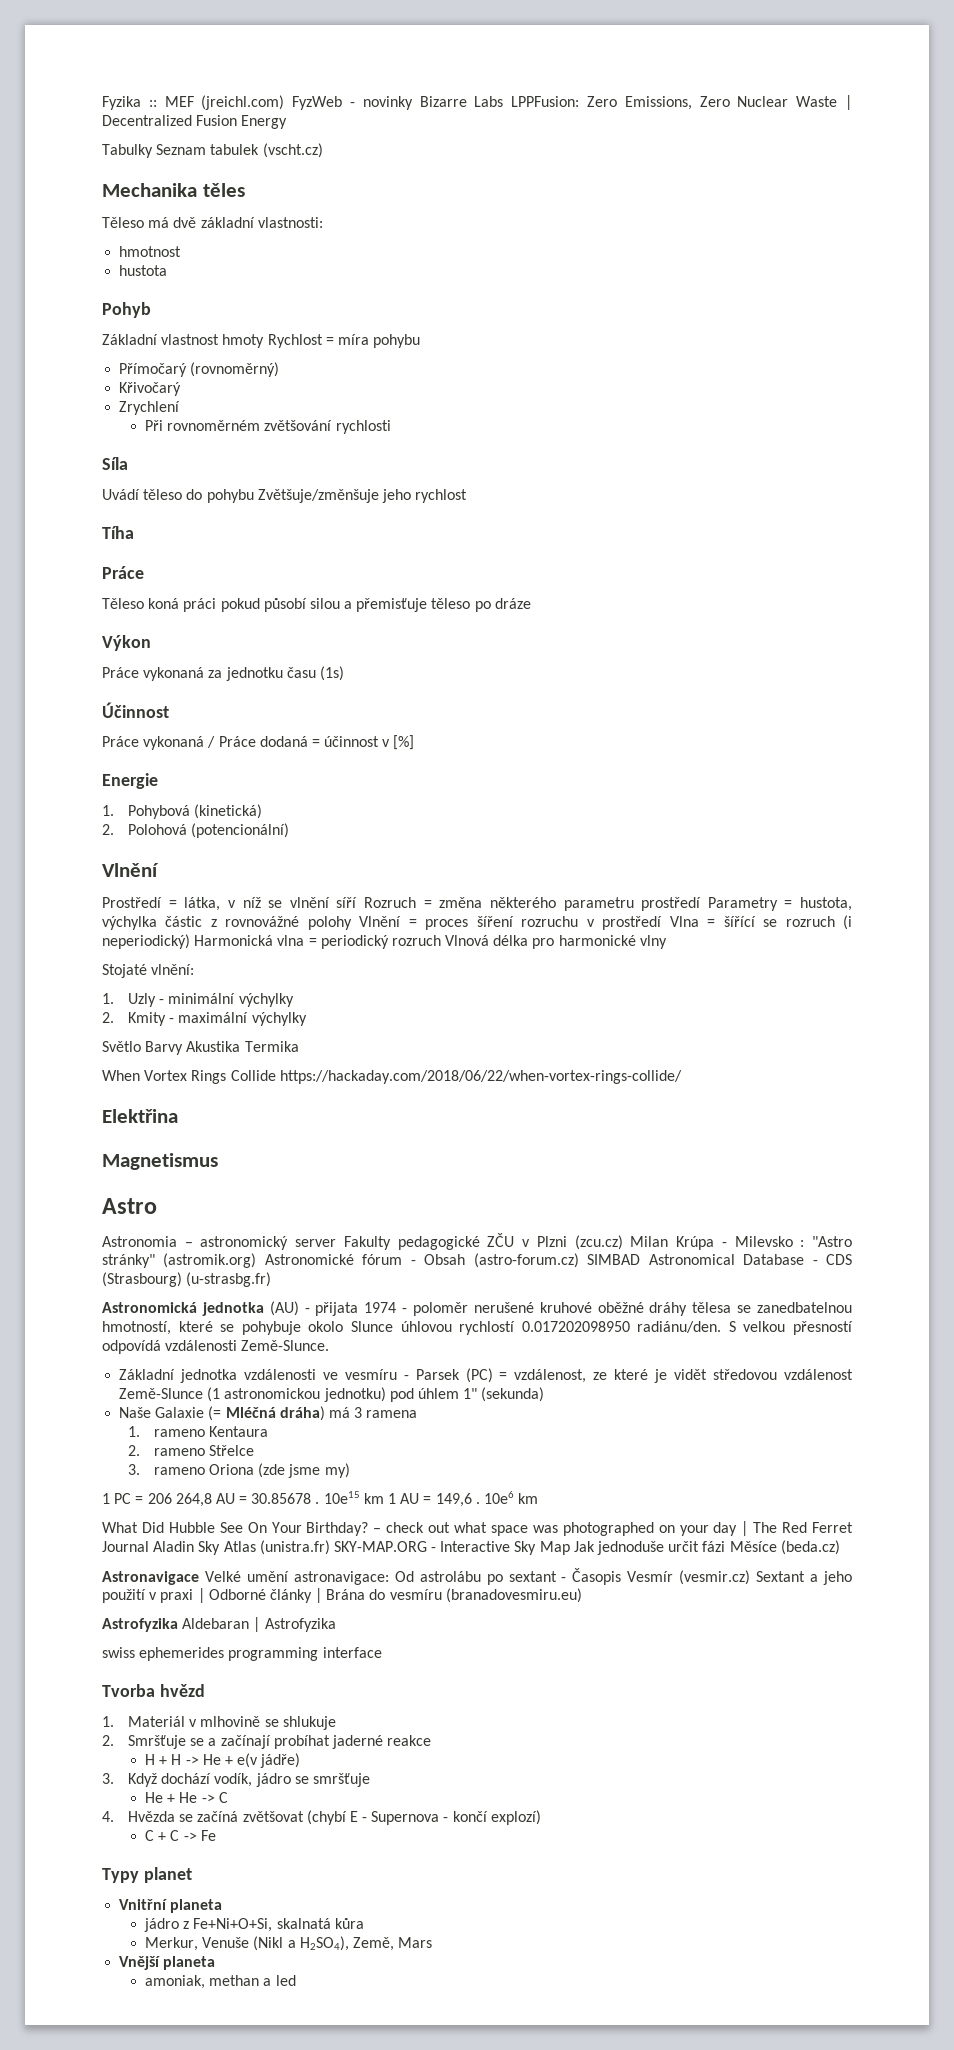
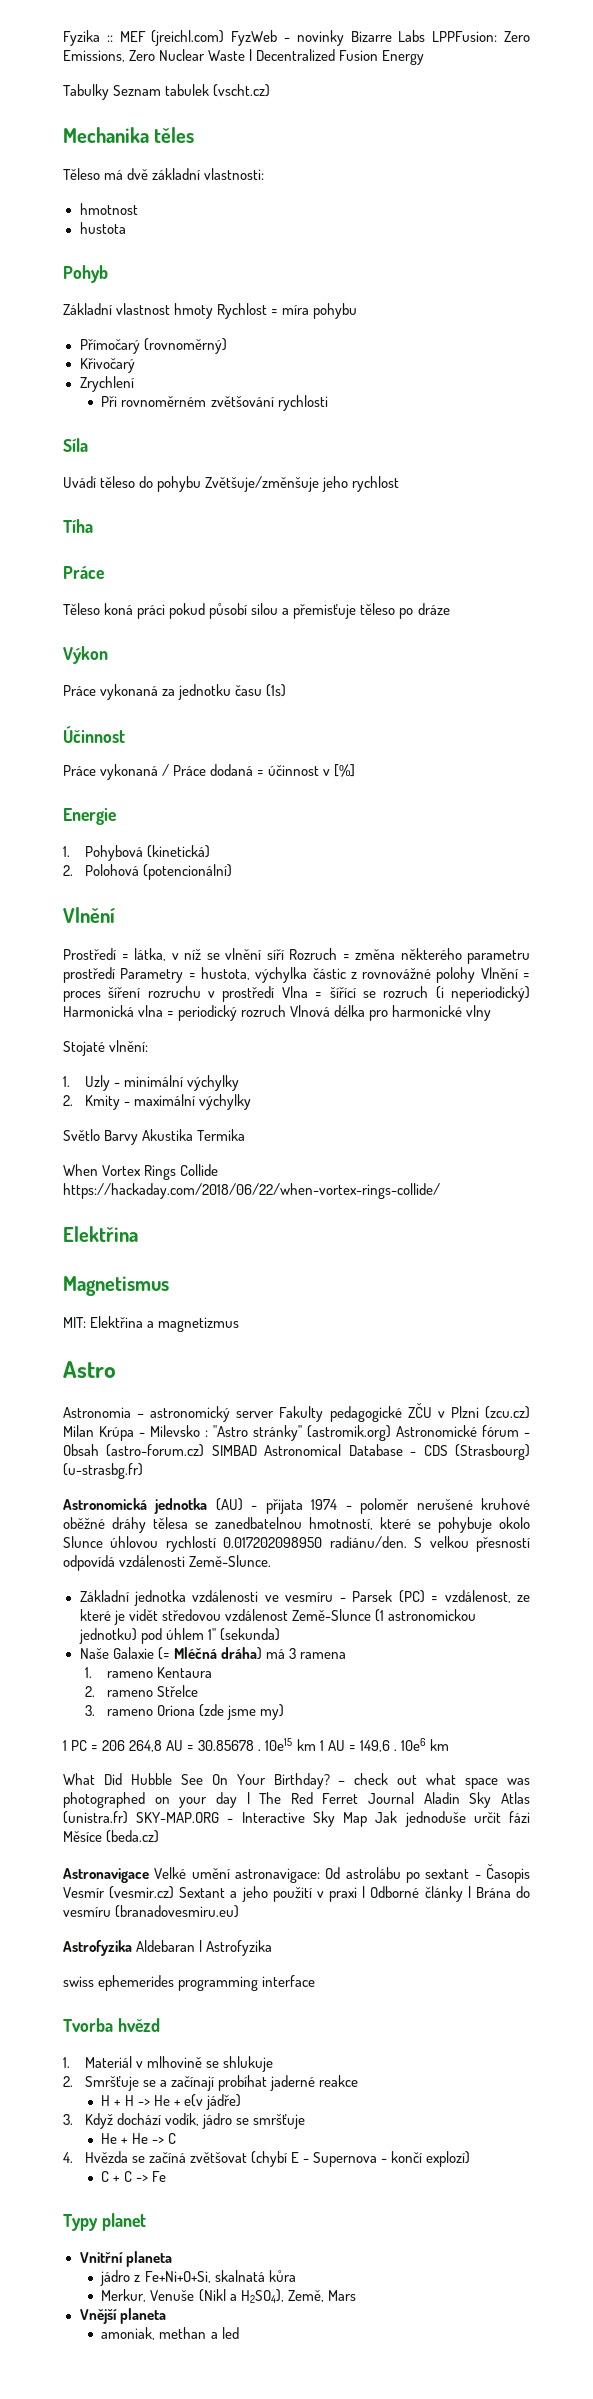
+ MIT: Elektřina a magnetizmus

